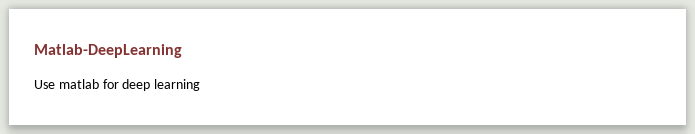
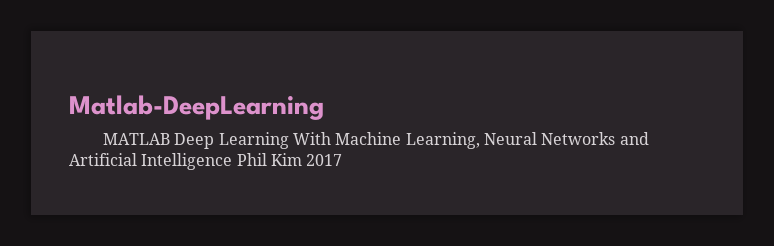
- Use matlab for deep learning
+ MATLAB Deep Learning With Machine Learning, Neural Networks and Artificial Intelligence Phil Kim 2017

